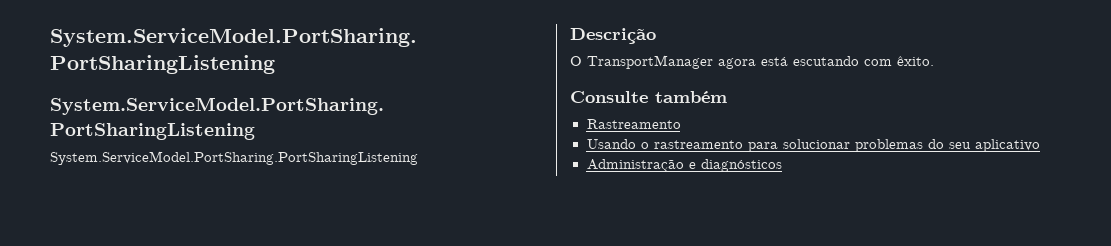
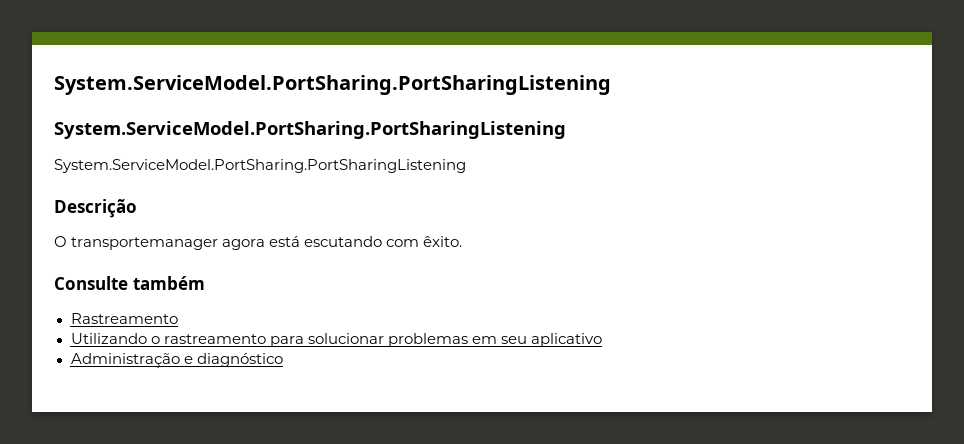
- O TransportManager agora está escutando com êxito.
+ O transportemanager agora está escutando com êxito.
- Usando o rastreamento para solucionar problemas do seu aplicativo
+ Utilizando o rastreamento para solucionar problemas em seu aplicativo
- Administração e diagnósticos
+ Administração e diagnóstico

